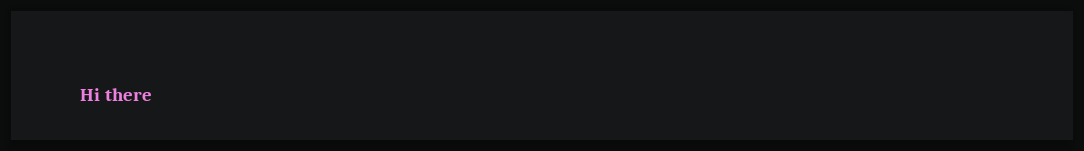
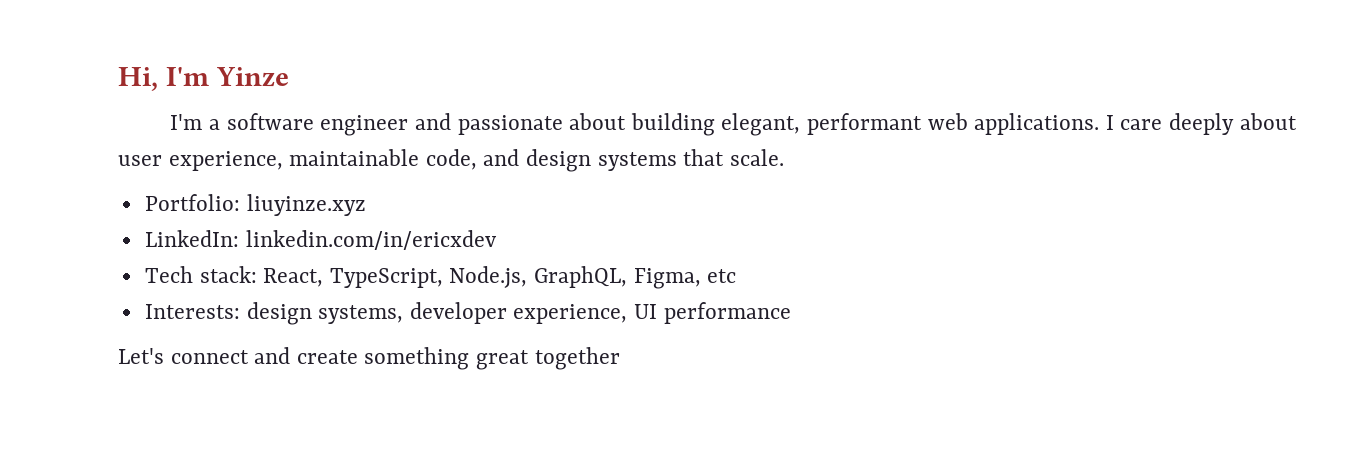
- Hi there
+ Hi, I'm Yinze
+ I'm a software engineer and passionate about building elegant, performant web applications. I care deeply about user experience, maintainable code, and design systems that scale.
+ Portfolio: liuyinze.xyz
+ LinkedIn: linkedin.com/in/ericxdev
+ Tech stack: React, TypeScript, Node.js, GraphQL, Figma, etc
+ Interests: design systems, developer experience, UI performance
+ Let's connect and create something great together

